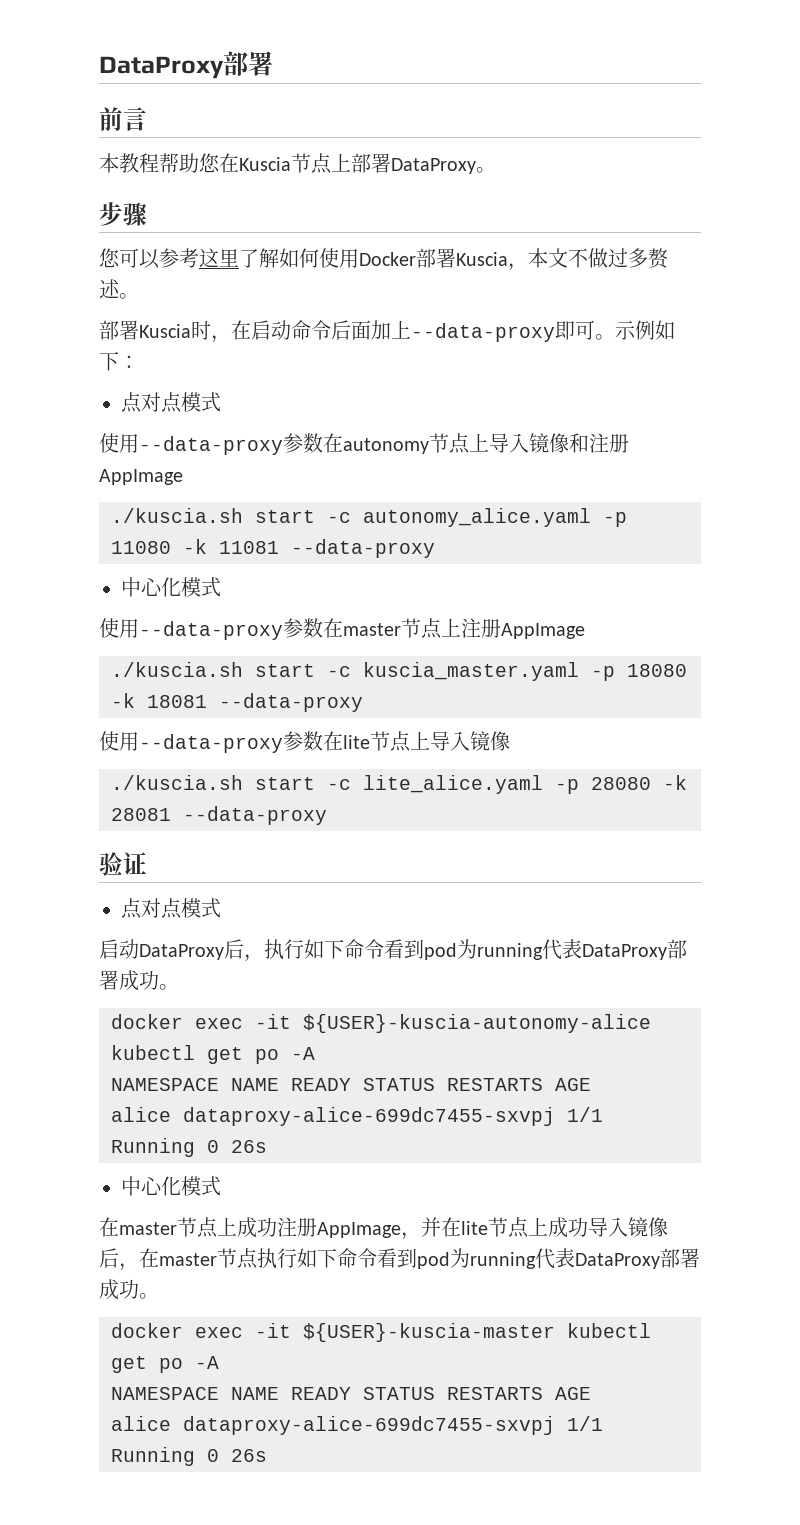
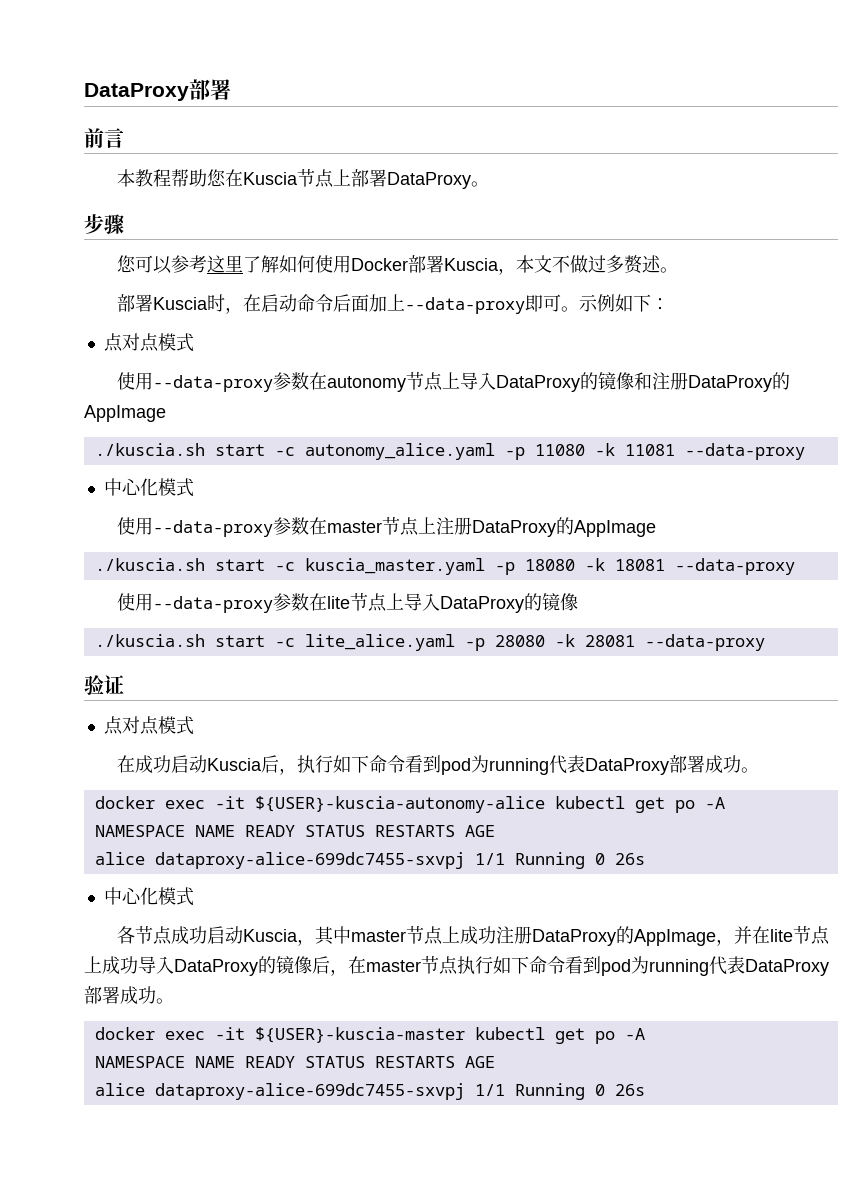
- 使用--data-proxy参数在autonomy节点上导入镜像和注册AppImage
+ 使用--data-proxy参数在autonomy节点上导入DataProxy的镜像和注册DataProxy的AppImage
- 使用--data-proxy参数在master节点上注册AppImage
+ 使用--data-proxy参数在master节点上注册DataProxy的AppImage
- 使用--data-proxy参数在lite节点上导入镜像
+ 使用--data-proxy参数在lite节点上导入DataProxy的镜像
- 启动DataProxy后，执行如下命令看到pod为running代表DataProxy部署成功。
+ 在成功启动Kuscia后，执行如下命令看到pod为running代表DataProxy部署成功。
- 在master节点上成功注册AppImage，并在lite节点上成功导入镜像后，在master节点执行如下命令看到pod为running代表DataProxy部署成功。
+ 各节点成功启动Kuscia，其中master节点上成功注册DataProxy的AppImage，并在lite节点上成功导入DataProxy的镜像后，在master节点执行如下命令看到pod为running代表DataProxy部署成功。

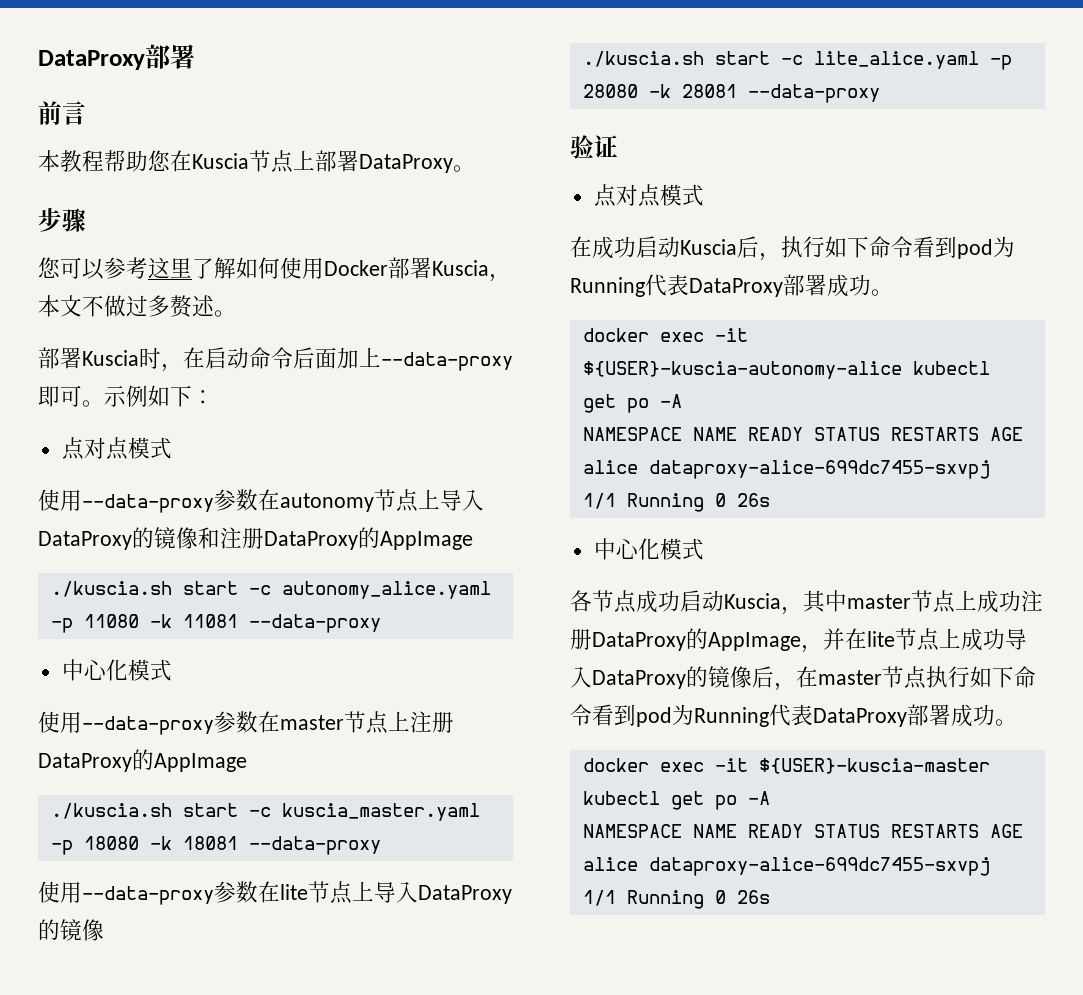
- 在成功启动Kuscia后，执行如下命令看到pod为running代表DataProxy部署成功。
+ 在成功启动Kuscia后，执行如下命令看到pod为Running代表DataProxy部署成功。
- 各节点成功启动Kuscia，其中master节点上成功注册DataProxy的AppImage，并在lite节点上成功导入DataProxy的镜像后，在master节点执行如下命令看到pod为running代表DataProxy部署成功。
+ 各节点成功启动Kuscia，其中master节点上成功注册DataProxy的AppImage，并在lite节点上成功导入DataProxy的镜像后，在master节点执行如下命令看到pod为Running代表DataProxy部署成功。

